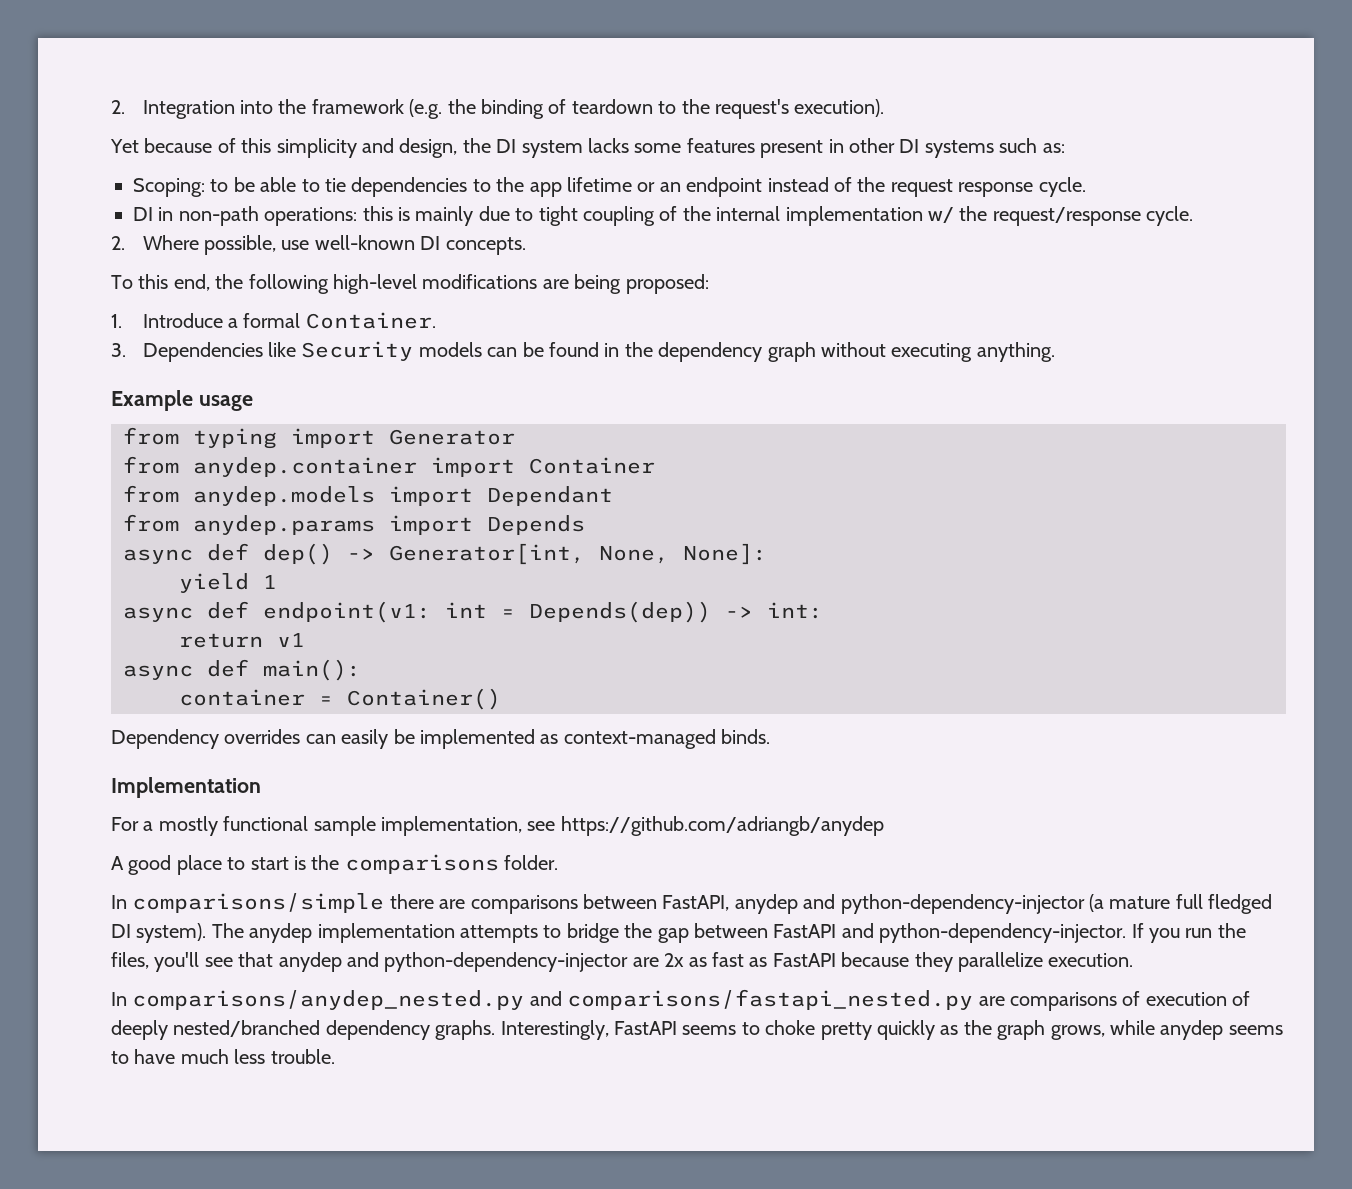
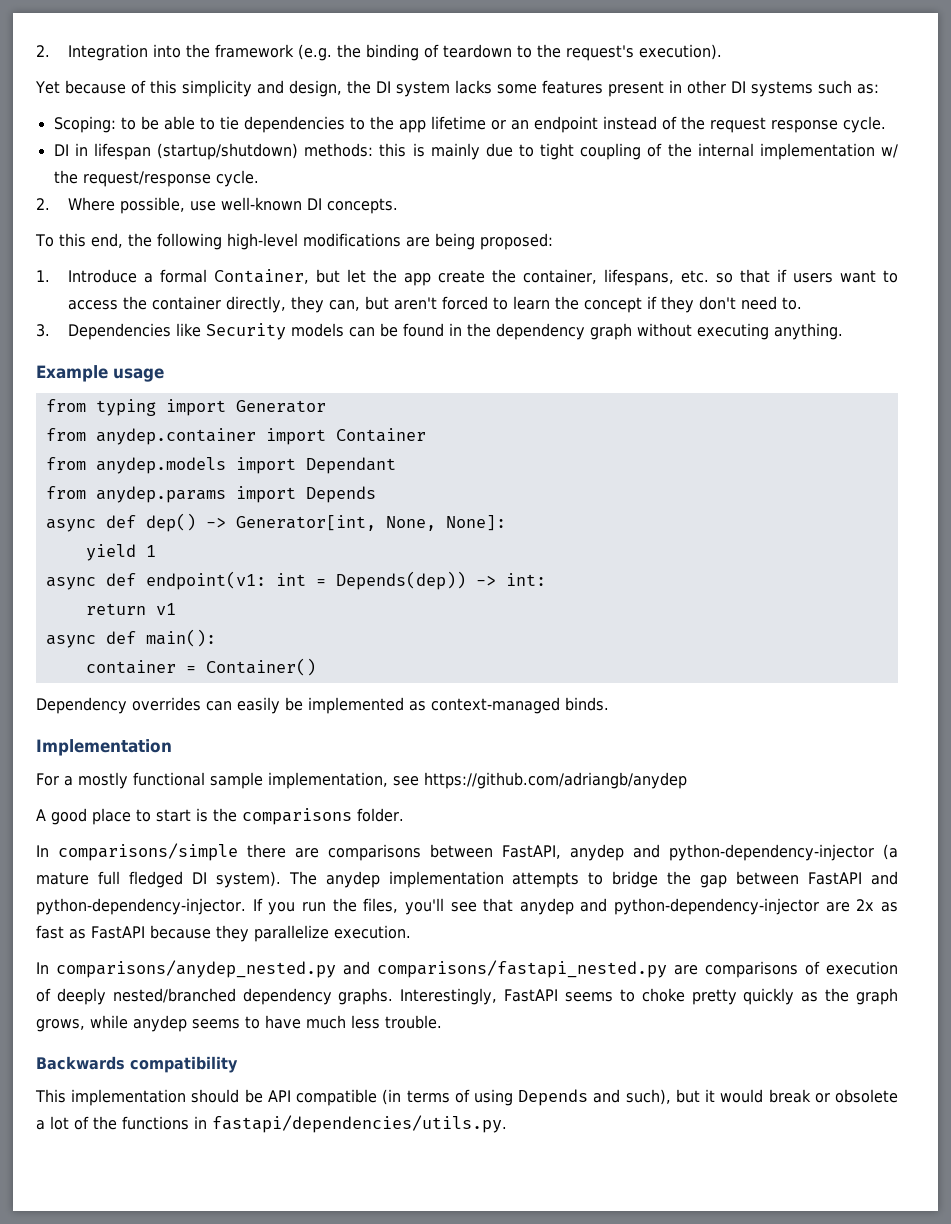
- DI in non-path operations: this is mainly due to tight coupling of the internal implementation w/ the request/response cycle.
+ DI in lifespan (startup/shutdown) methods: this is mainly due to tight coupling of the internal implementation w/ the request/response cycle.
- 1. Introduce a formal Container.
+ 1. Introduce a formal Container, but let the app create the container, lifespans, etc. so that if users want to access the container directly, they can, but aren't forced to learn the concept if they don't need to.
+ Backwards compatibility
+ This implementation should be API compatible (in terms of using Depends and such), but it would break or obsolete a lot of the functions in fastapi/dependencies/utils.py.

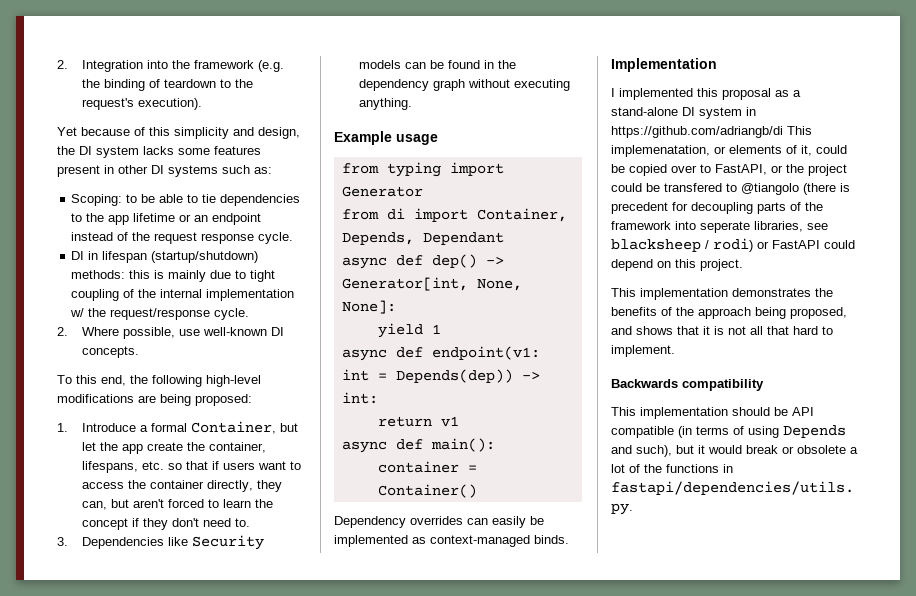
- from anydep.container import Container
- from anydep.models import Dependant
- from anydep.params import Depends
+ from di import Container, Depends, Dependant
- For a mostly functional sample implementation, see https://github.com/adriangb/anydep
- A good place to start is the comparisons folder.
- In comparisons/simple there are comparisons between FastAPI, anydep and python-dependency-injector (a mature full fledged DI system). The anydep implementation attempts to bridge the gap between FastAPI and python-dependency-injector. If you run the files, you'll see that anydep and python-dependency-injector are 2x as fast as FastAPI because they parallelize execution.
- In comparisons/anydep_nested.py and comparisons/fastapi_nested.py are comparisons of execution of deeply nested/branched dependency graphs. Interestingly, FastAPI seems to choke pretty quickly as the graph grows, while anydep seems to have much less trouble.
+ I implemented this proposal as a stand-alone DI system in https://github.com/adriangb/di This implemenatation, or elements of it, could be copied over to FastAPI, or the project could be transfered to @tiangolo (there is precedent for decoupling parts of the framework into seperate libraries, see blacksheep / rodi) or FastAPI could depend on this project.
+ This implementation demonstrates the benefits of the approach being proposed, and shows that it is not all that hard to implement.

